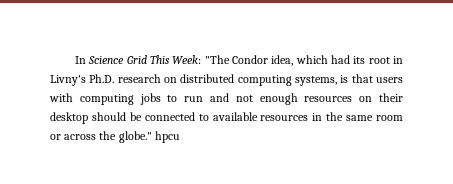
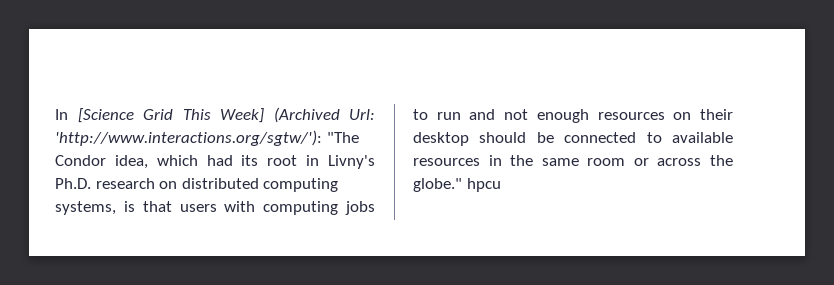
- In Science Grid This Week: "The Condor idea, which had its root in Livny's Ph.D. research on distributed computing systems, is that users with computing jobs to run and not enough resources on their desktop should be connected to available resources in the same room or across the globe." hpcu
+ In [Science Grid This Week] (Archived Url: 'http://www.interactions.org/sgtw/'): "The Condor idea, which had its root in Livny's Ph.D. research on distributed computing systems, is that users with computing jobs to run and not enough resources on their desktop should be connected to available resources in the same room or across the globe." hpcu

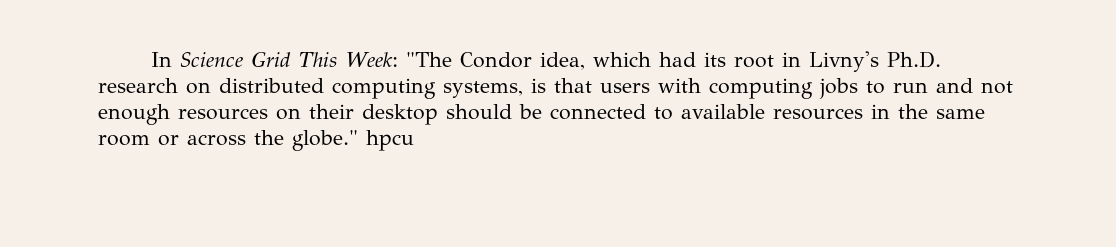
- In [Science Grid This Week] (Archived Url: 'http://www.interactions.org/sgtw/'): "The Condor idea, which had its root in Livny's Ph.D. research on distributed computing systems, is that users with computing jobs to run and not enough resources on their desktop should be connected to available resources in the same room or across the globe." hpcu
+ In Science Grid This Week: "The Condor idea, which had its root in Livny's Ph.D. research on distributed computing systems, is that users with computing jobs to run and not enough resources on their desktop should be connected to available resources in the same room or across the globe." hpcu

